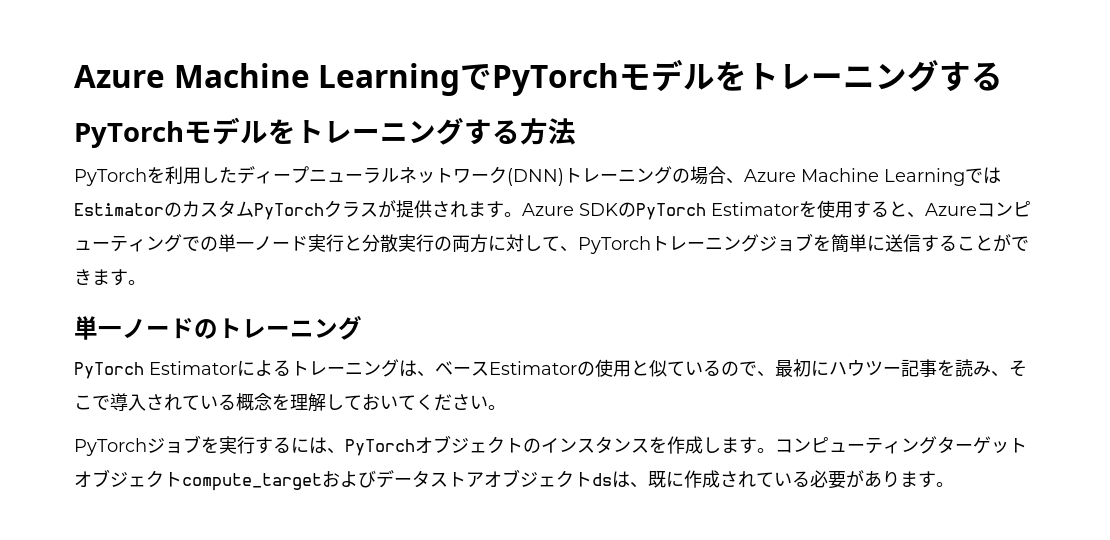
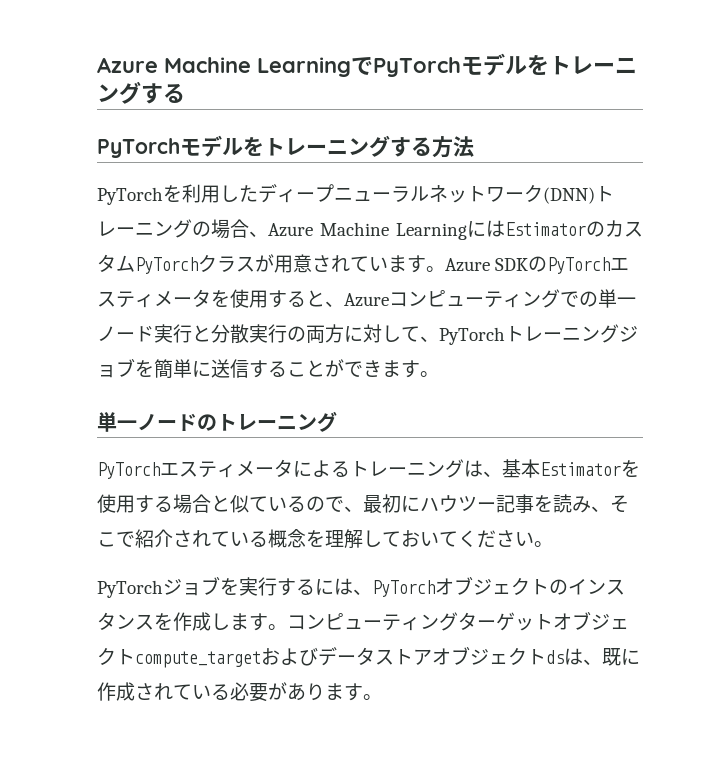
- PyTorchを利用したディープニューラルネットワーク(DNN)トレーニングの場合、Azure Machine LearningではEstimatorのカスタムPyTorchクラスが提供されます。
+ PyTorchを利用したディープニューラルネットワーク(DNN)トレーニングの場合、Azure Machine LearningにはEstimatorのカスタムPyTorchクラスが用意されています。
- Azure SDKのPyTorch Estimatorを使用すると、Azureコンピューティングでの単一ノード実行と分散実行の両方に対して、PyTorchトレーニングジョブを簡単に送信することができます。
+ Azure SDKのPyTorchエスティメータを使用すると、Azureコンピューティングでの単一ノード実行と分散実行の両方に対して、PyTorchトレーニングジョブを簡単に送信することができます。
- PyTorch Estimatorによるトレーニングは、ベースEstimatorの使用と似ているので、最初にハウツー記事を読み、そこで導入されている概念を理解しておいてください。
+ PyTorchエスティメータによるトレーニングは、基本Estimatorを使用する場合と似ているので、最初にハウツー記事を読み、そこで紹介されている概念を理解しておいてください。

